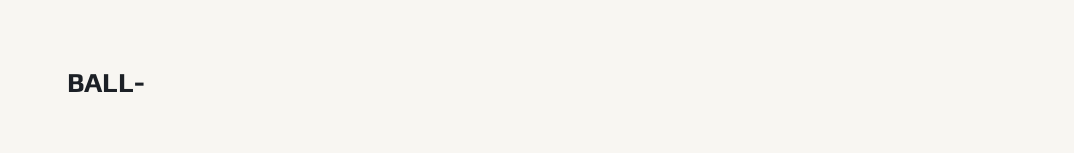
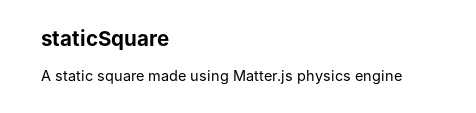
- BALL-
+ staticSquare
+ A static square made using Matter.js physics engine

